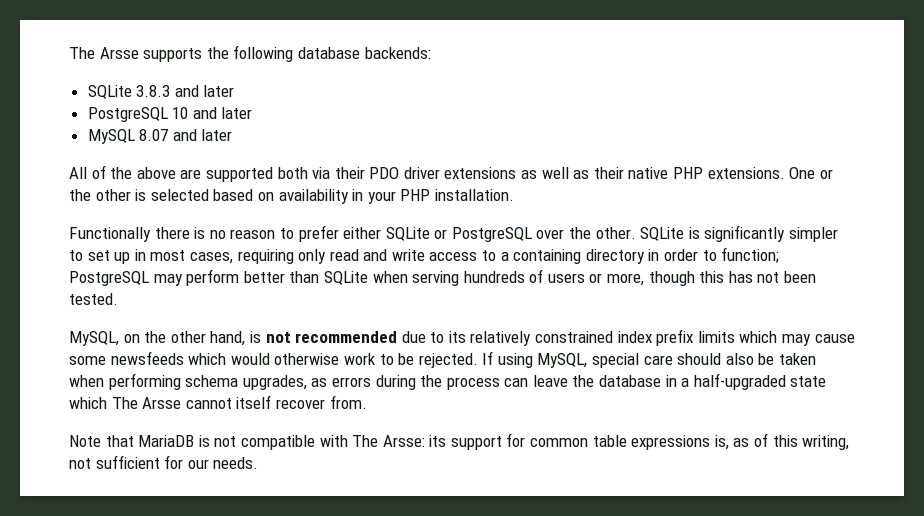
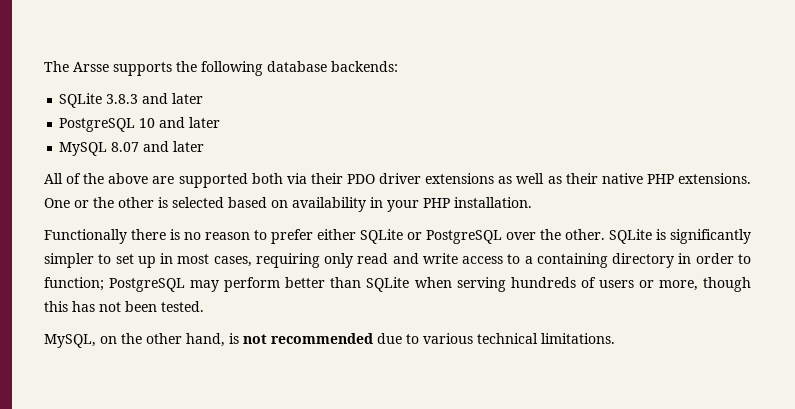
- MySQL, on the other hand, is not recommended due to its relatively constrained index prefix limits which may cause some newsfeeds which would otherwise work to be rejected. If using MySQL, special care should also be taken when performing schema upgrades, as errors during the process can leave the database in a half-upgraded state which The Arsse cannot itself recover from.
- Note that MariaDB is not compatible with The Arsse: its support for common table expressions is, as of this writing, not sufficient for our needs.
+ MySQL, on the other hand, is not recommended due to various technical limitations.

